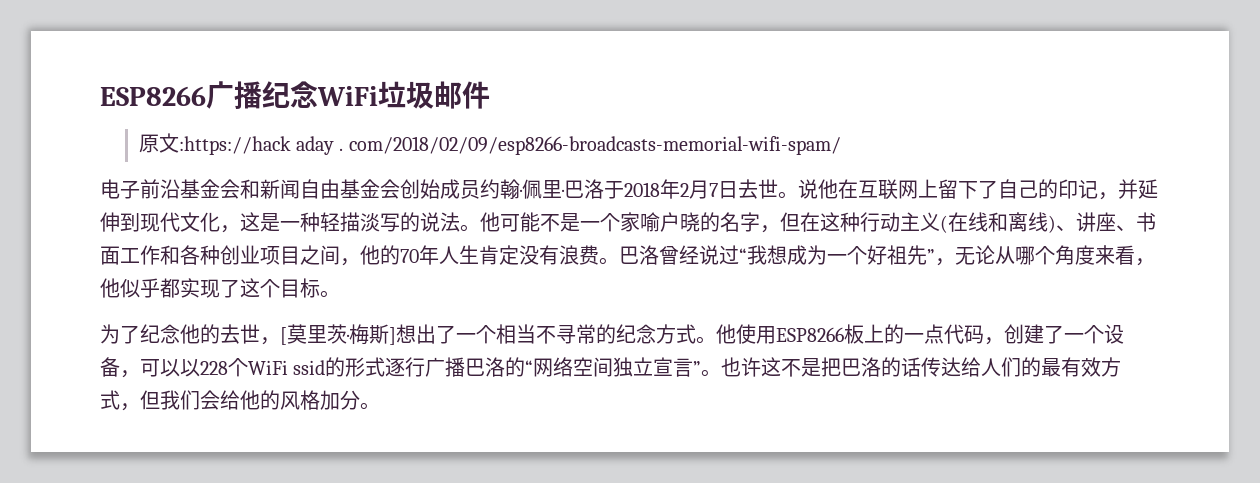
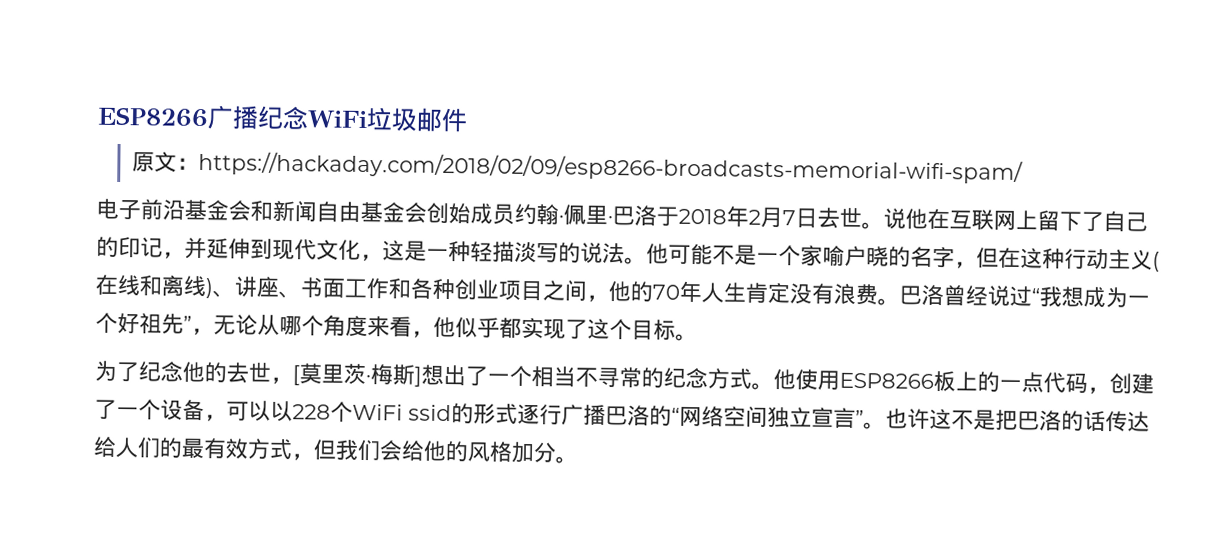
- 原文:https://hack aday . com/2018/02/09/esp8266-broadcasts-memorial-wifi-spam/
+ 原文：https://hackaday.com/2018/02/09/esp8266-broadcasts-memorial-wifi-spam/

